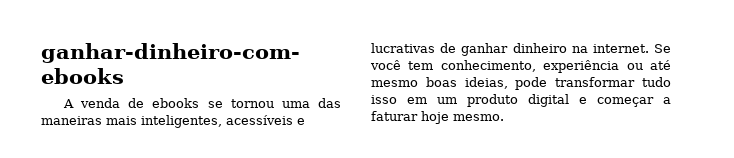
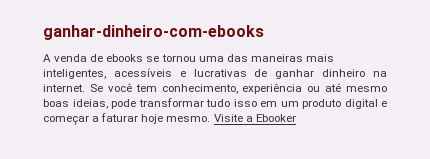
+ Visite a Ebooker

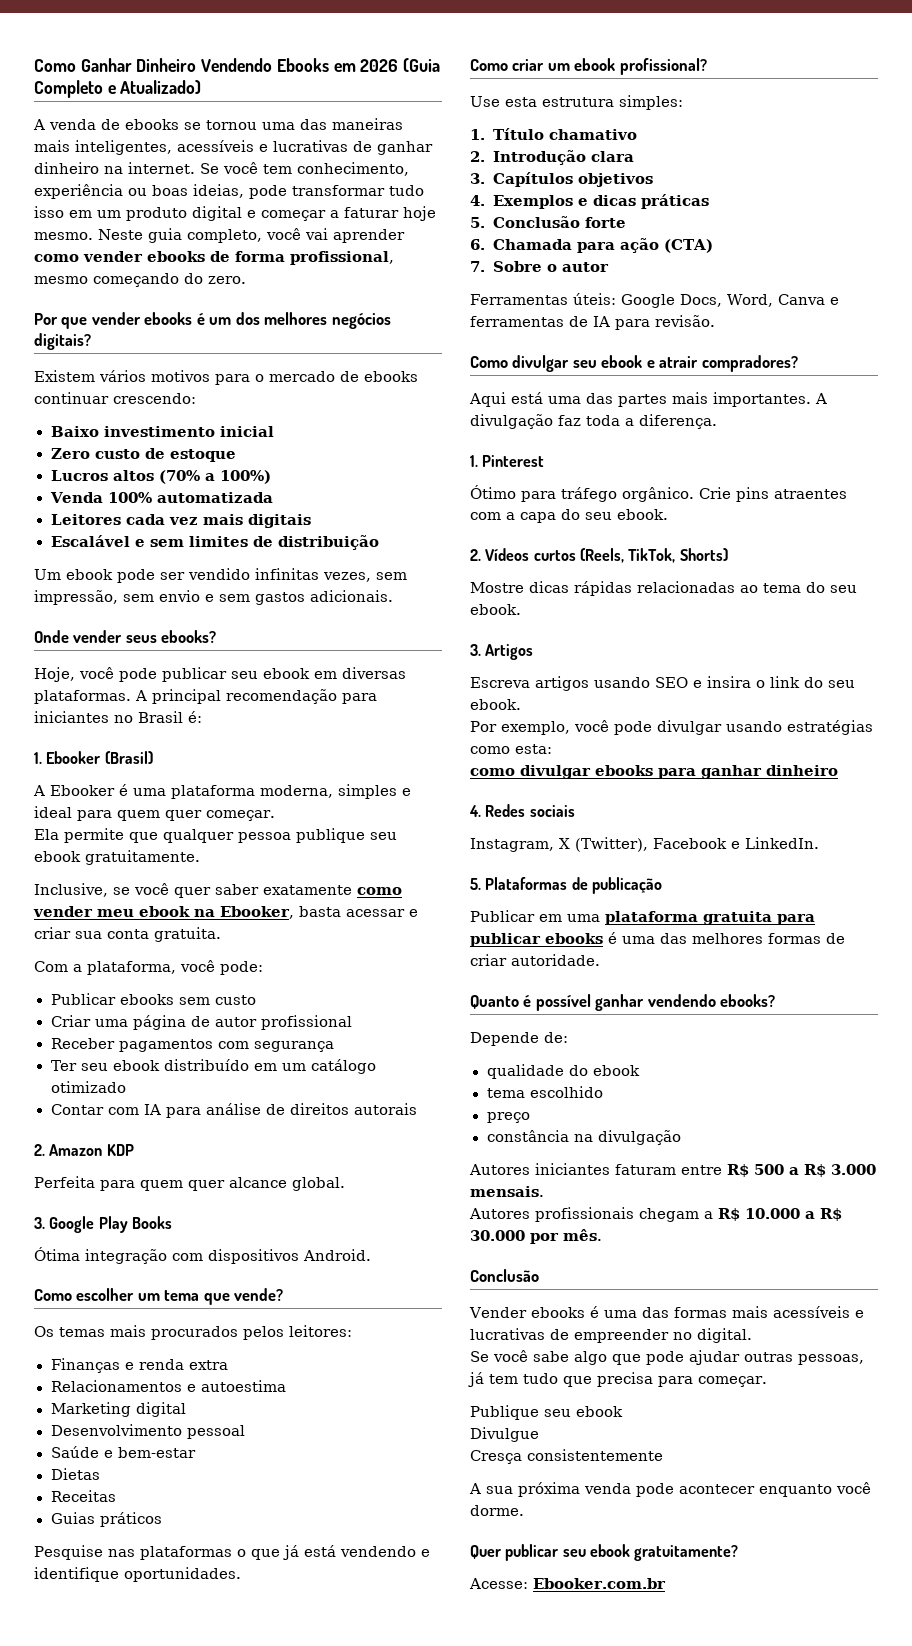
- ganhar-dinheiro-com-ebooks
+ Como Ganhar Dinheiro Vendendo Ebooks em 2026 (Guia Completo e Atualizado)
- Se você tem conhecimento, experiência ou até mesmo boas ideias, pode transformar tudo isso em um produto digital e começar a faturar hoje mesmo.
+ Se você tem conhecimento, experiência ou boas ideias, pode transformar tudo isso em um produto digital e começar a faturar hoje mesmo.
- Visite a Ebooker
+ Neste guia completo, você vai aprender como vender ebooks de forma profissional, mesmo começando do zero.
+ Por que vender ebooks é um dos melhores negócios digitais?
+ Existem vários motivos para o mercado de ebooks continuar crescendo:
+ Baixo investimento inicial
+ Zero custo de estoque
+ Lucros altos (70% a 100%)
+ Venda 100% automatizada
+ Leitores cada vez mais digitais
+ Escalável e sem limites de distribuição
+ Um ebook pode ser vendido infinitas vezes, sem impressão, sem envio e sem gastos adicionais.
+ Onde vender seus ebooks?
+ Hoje, você pode publicar seu ebook em diversas plataformas. A principal recomendação para iniciantes no Brasil é:
+ 1. Ebooker (Brasil)
+ A Ebooker é uma plataforma moderna, simples e ideal para quem quer começar.
+ Ela permite que qualquer pessoa publique seu ebook gratuitamente.
+ Inclusive, se você quer saber exatamente como vender meu ebook na Ebooker, basta acessar e criar sua conta gratuita.
+ Com a plataforma, você pode:
+ Publicar ebooks sem custo
+ Criar uma página de autor profissional
+ Receber pagamentos com segurança
+ Ter seu ebook distribuído em um catálogo otimizado
+ Contar com IA para análise de direitos autorais
+ 2. Amazon KDP
+ Perfeita para quem quer alcance global.
+ 3. Google Play Books
+ Ótima integração com dispositivos Android.
+ Como escolher um tema que vende?
+ Os temas mais procurados pelos leitores:
+ Finanças e renda extra
+ Relacionamentos e autoestima
+ Marketing digital
+ Desenvolvimento pessoal
+ Saúde e bem-estar
+ Dietas
+ Receitas
+ Guias práticos
+ Pesquise nas plataformas o que já está vendendo e identifique oportunidades.
+ Como criar um ebook profissional?
+ Use esta estrutura simples:
+ 1. Título chamativo
+ 2. Introdução clara
+ 3. Capítulos objetivos
+ 4. Exemplos e dicas práticas
+ 5. Conclusão forte
+ 6. Chamada para ação (CTA)
+ 7. Sobre o autor
+ Ferramentas úteis: Google Docs, Word, Canva e ferramentas de IA para revisão.
+ Como divulgar seu ebook e atrair compradores?
+ Aqui está uma das partes mais importantes. A divulgação faz toda a diferença.
+ 1. Pinterest
+ Ótimo para tráfego orgânico. Crie pins atraentes com a capa do seu ebook.
+ 2. Vídeos curtos (Reels, TikTok, Shorts)
+ Mostre dicas rápidas relacionadas ao tema do seu ebook.
+ 3. Artigos
+ Escreva artigos usando SEO e insira o link do seu ebook.
+ Por exemplo, você pode divulgar usando estratégias como esta:
+ como divulgar ebooks para ganhar dinheiro
+ 4. Redes sociais
+ Instagram, X (Twitter), Facebook e LinkedIn.
+ 5. Plataformas de publicação
+ Publicar em uma plataforma gratuita para publicar ebooks é uma das melhores formas de criar autoridade.
+ Quanto é possível ganhar vendendo ebooks?
+ Depende de:
+ qualidade do ebook
+ tema escolhido
+ preço
+ constância na divulgação
+ Autores iniciantes faturam entre R$ 500 a R$ 3.000 mensais.
+ Autores profissionais chegam a R$ 10.000 a R$ 30.000 por mês.
+ Conclusão
+ Vender ebooks é uma das formas mais acessíveis e lucrativas de empreender no digital.
+ Se você sabe algo que pode ajudar outras pessoas, já tem tudo que precisa para começar.
+ Publique seu ebook
+ Divulgue
+ Cresça consistentemente
+ A sua próxima venda pode acontecer enquanto você dorme.
+ Quer publicar seu ebook gratuitamente?
+ Acesse: Ebooker.com.br

